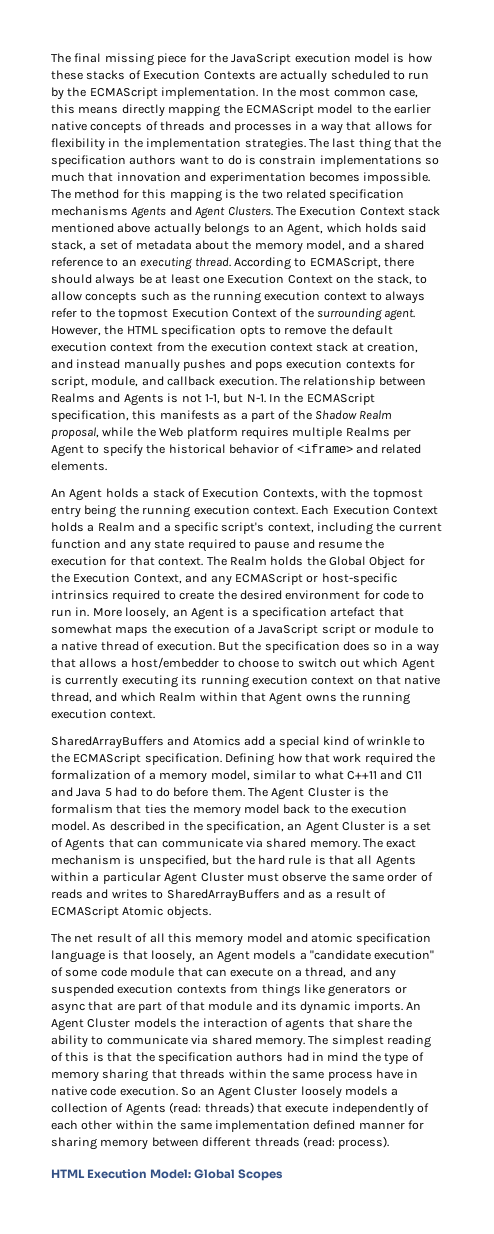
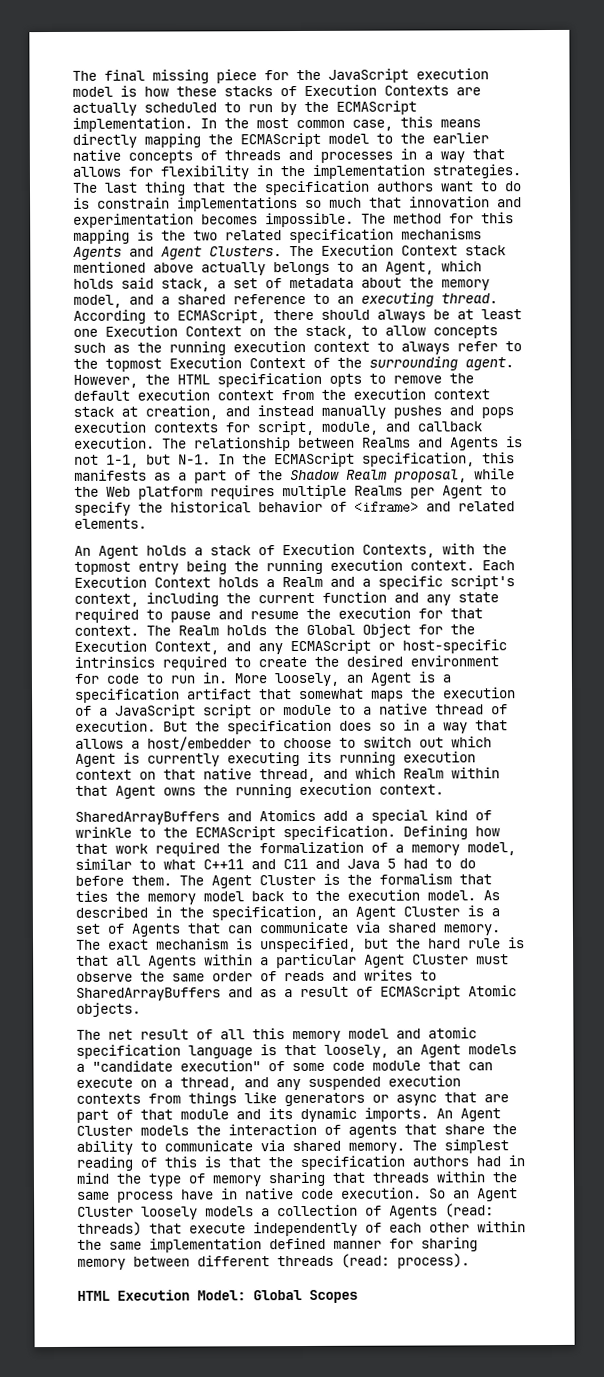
- More loosely, an Agent is a specification artefact that somewhat maps the execution of a JavaScript script or module to a native thread of execution.
+ More loosely, an Agent is a specification artifact that somewhat maps the execution of a JavaScript script or module to a native thread of execution.

